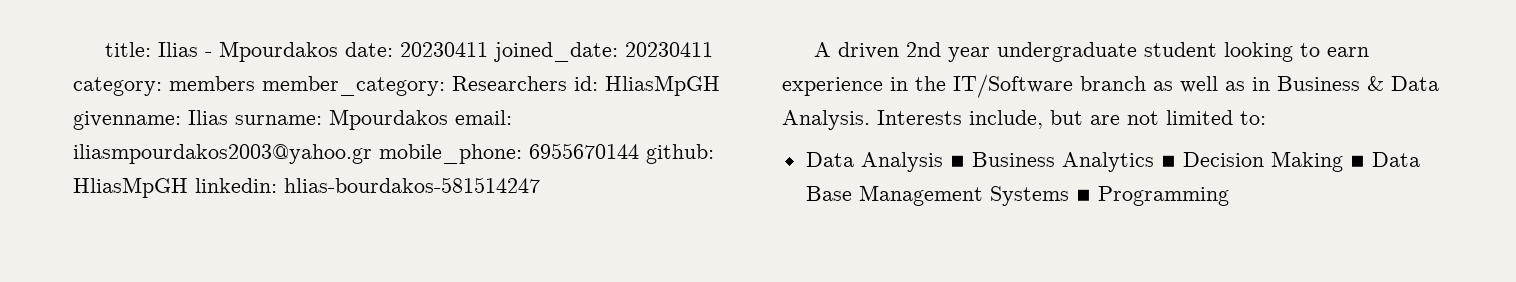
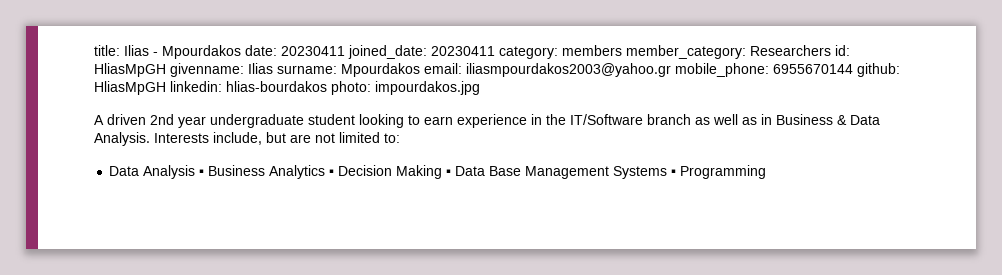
- title: Ilias - Mpourdakos date: 20230411 joined_date: 20230411 category: members member_category: Researchers id: HliasMpGH givenname: Ilias surname: Mpourdakos email: iliasmpourdakos2003@yahoo.gr mobile_phone: 6955670144 github: HliasMpGH linkedin: hlias-bourdakos-581514247
+ title: Ilias - Mpourdakos date: 20230411 joined_date: 20230411 category: members member_category: Researchers id: HliasMpGH givenname: Ilias surname: Mpourdakos email: iliasmpourdakos2003@yahoo.gr mobile_phone: 6955670144 github: HliasMpGH linkedin: hlias-bourdakos photo: impourdakos.jpg

